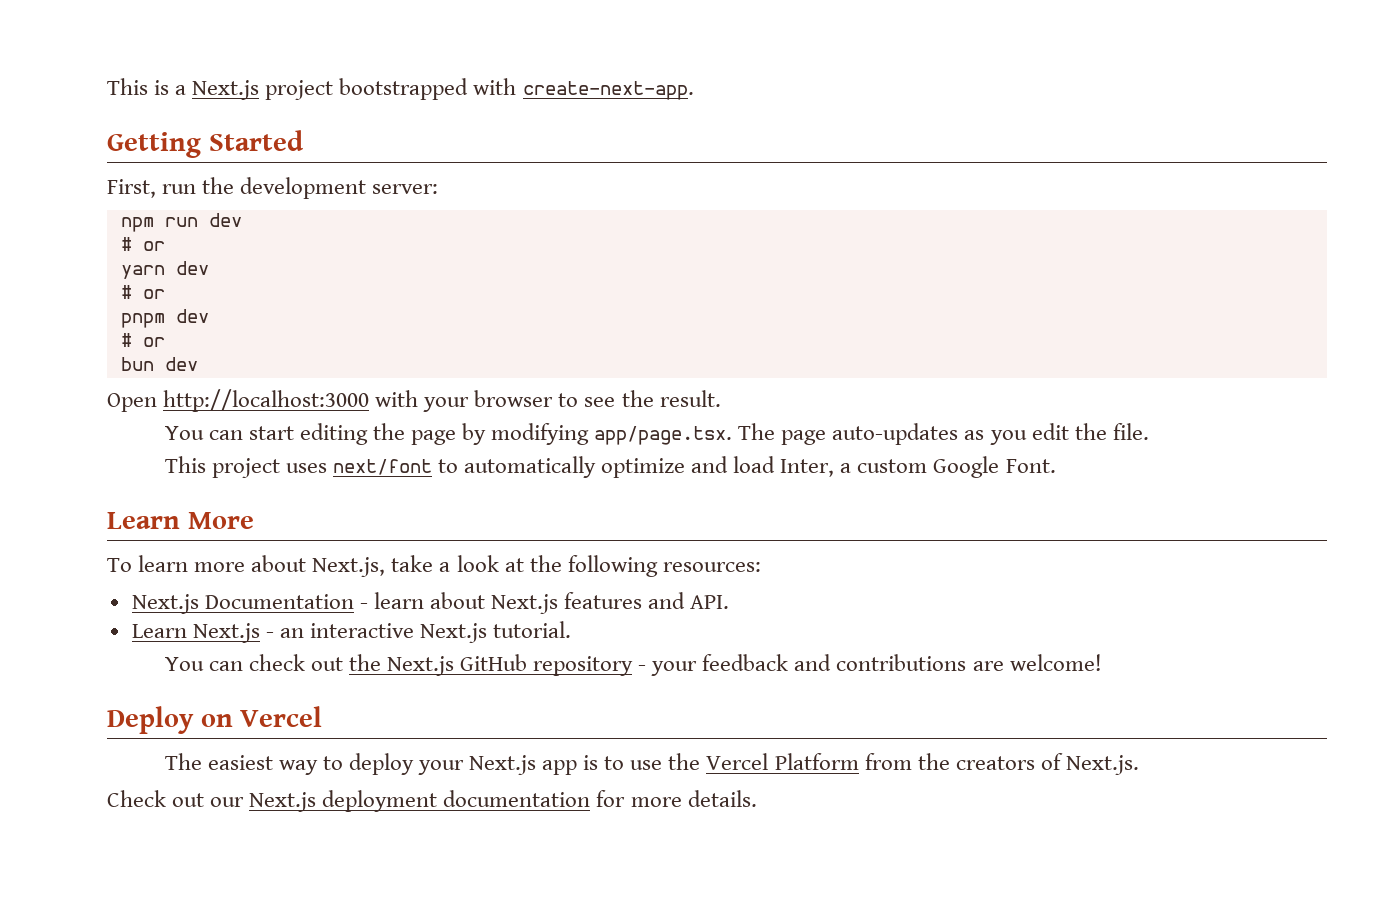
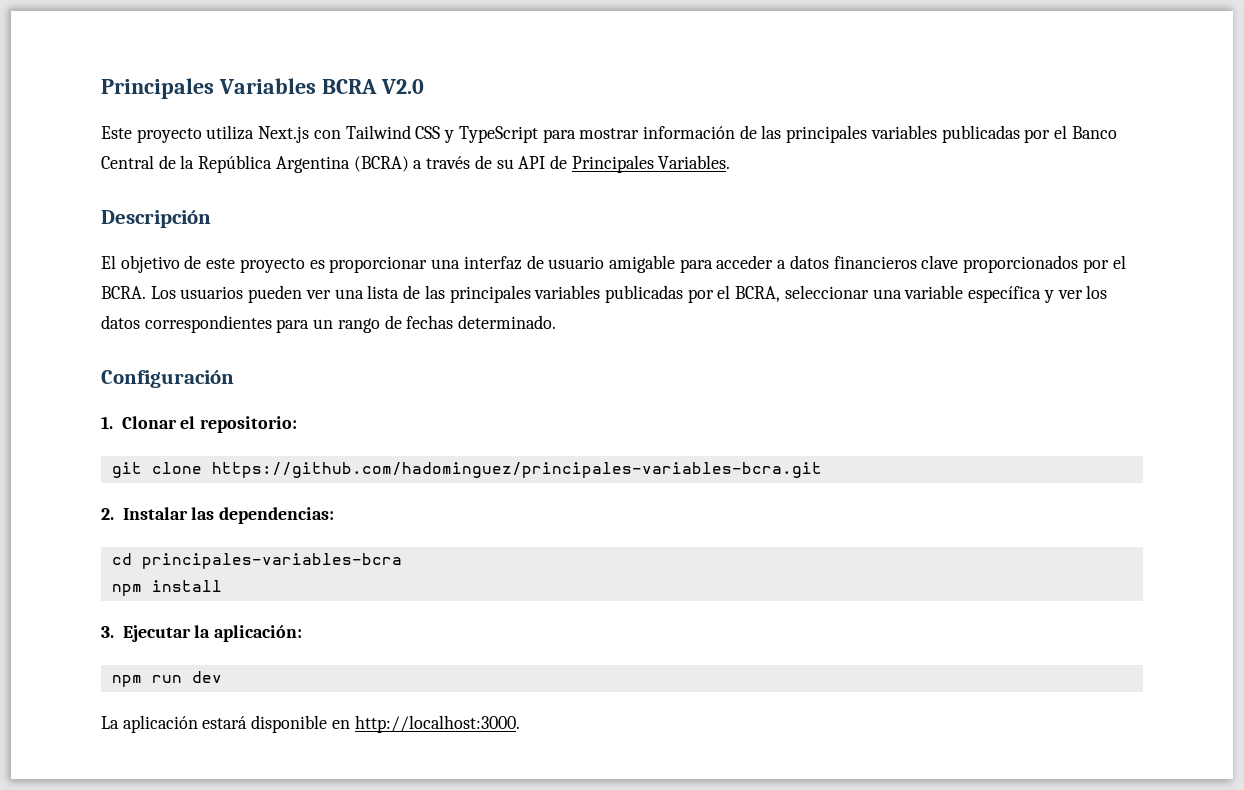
- This is a Next.js project bootstrapped with create-next-app.
- Getting Started
- First, run the development server:
+ Principales Variables BCRA V2.0
+ Este proyecto utiliza Next.js con Tailwind CSS y TypeScript para mostrar información de las principales variables publicadas por el Banco Central de la República Argentina (BCRA) a través de su API de Principales Variables.
+ Descripción
+ El objetivo de este proyecto es proporcionar una interfaz de usuario amigable para acceder a datos financieros clave proporcionados por el BCRA. Los usuarios pueden ver una lista de las principales variables publicadas por el BCRA, seleccionar una variable específica y ver los datos correspondientes para un rango de fechas determinado.
+ Configuración
+ 1. Clonar el repositorio:
+ git clone https://github.com/hadominguez/principales-variables-bcra.git
+ 2. Instalar las dependencias:
+ cd principales-variables-bcra
+ npm install
+ 3. Ejecutar la aplicación:
  npm run dev
- # or
- yarn dev
- # or
- pnpm dev
- # or
- bun dev
- Open http://localhost:3000 with your browser to see the result.
- You can start editing the page by modifying app/page.tsx. The page auto-updates as you edit the file.
- This project uses next/font to automatically optimize and load Inter, a custom Google Font.
- Learn More
- To learn more about Next.js, take a look at the following resources:
- Next.js Documentation - learn about Next.js features and API.
- Learn Next.js - an interactive Next.js tutorial.
- You can check out the Next.js GitHub repository - your feedback and contributions are welcome!
- Deploy on Vercel
- The easiest way to deploy your Next.js app is to use the Vercel Platform from the creators of Next.js.
- Check out our Next.js deployment documentation for more details.
+ La aplicación estará disponible en http://localhost:3000.

